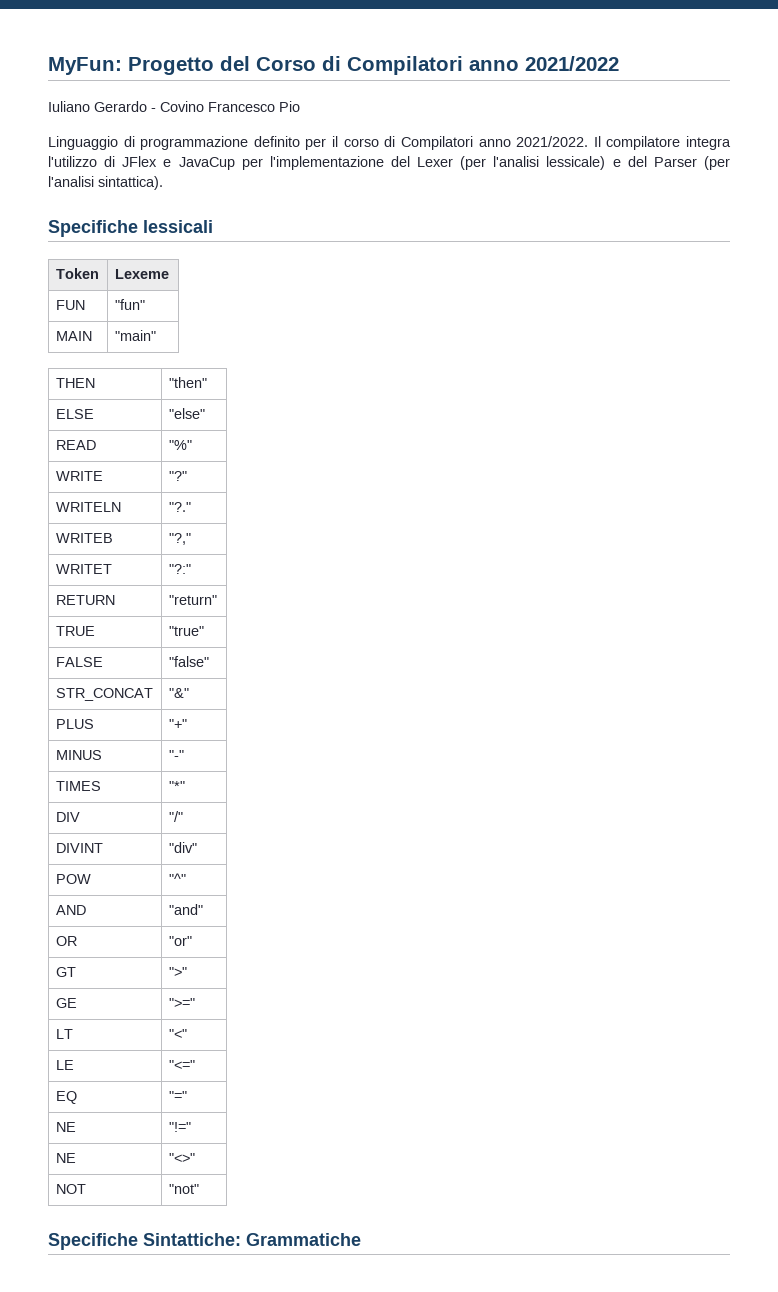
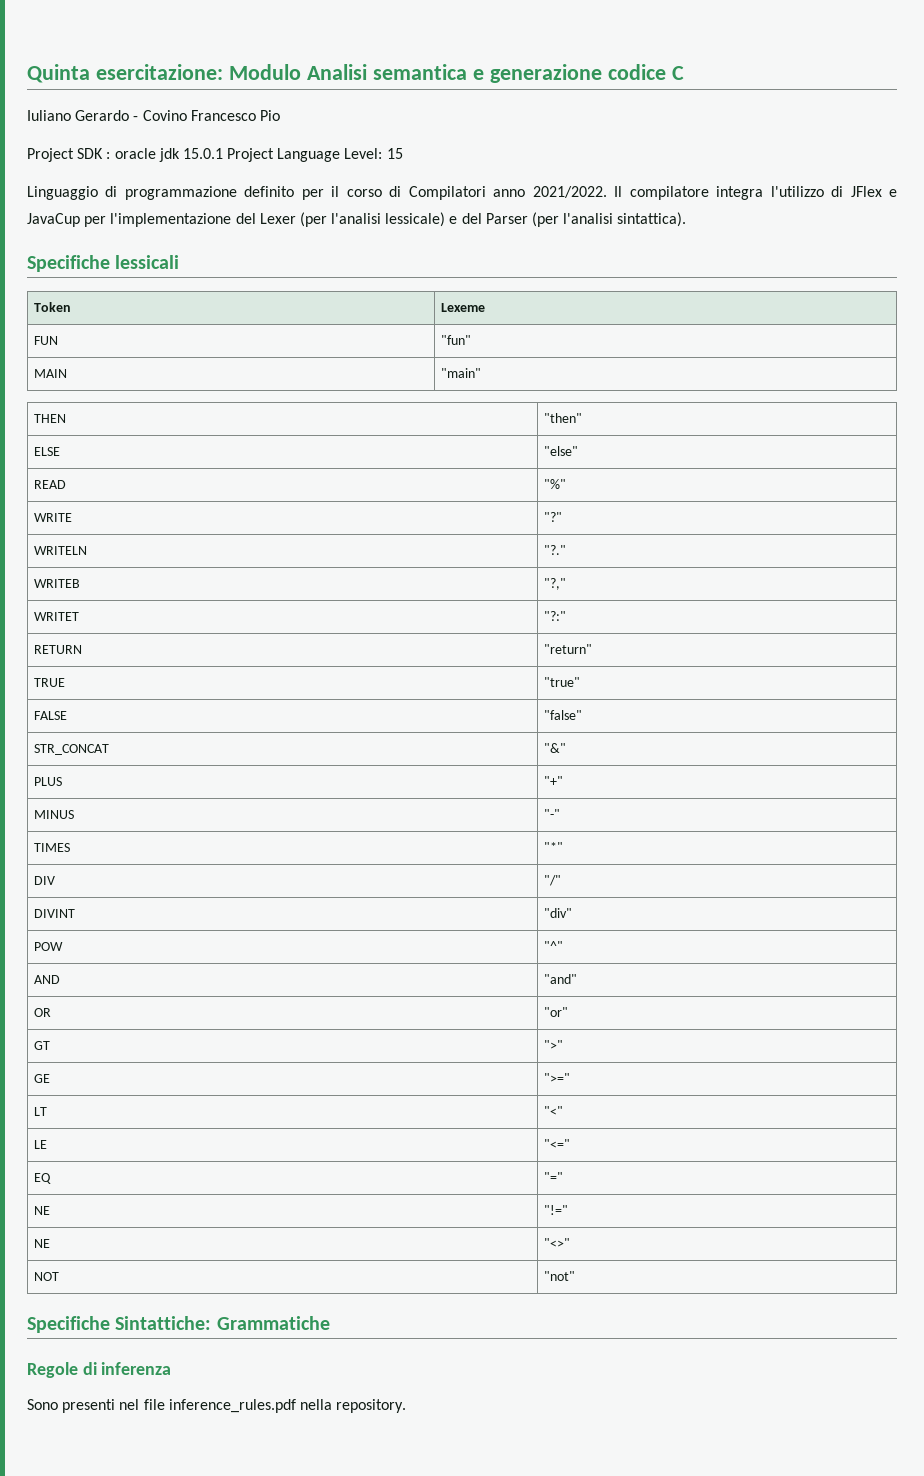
- MyFun: Progetto del Corso di Compilatori anno 2021/2022
+ Quinta esercitazione: Modulo Analisi semantica e generazione codice C
+ Project SDK : oracle jdk 15.0.1 Project Language Level: 15
+ Regole di inferenza
+ Sono presenti nel file inference_rules.pdf nella repository.

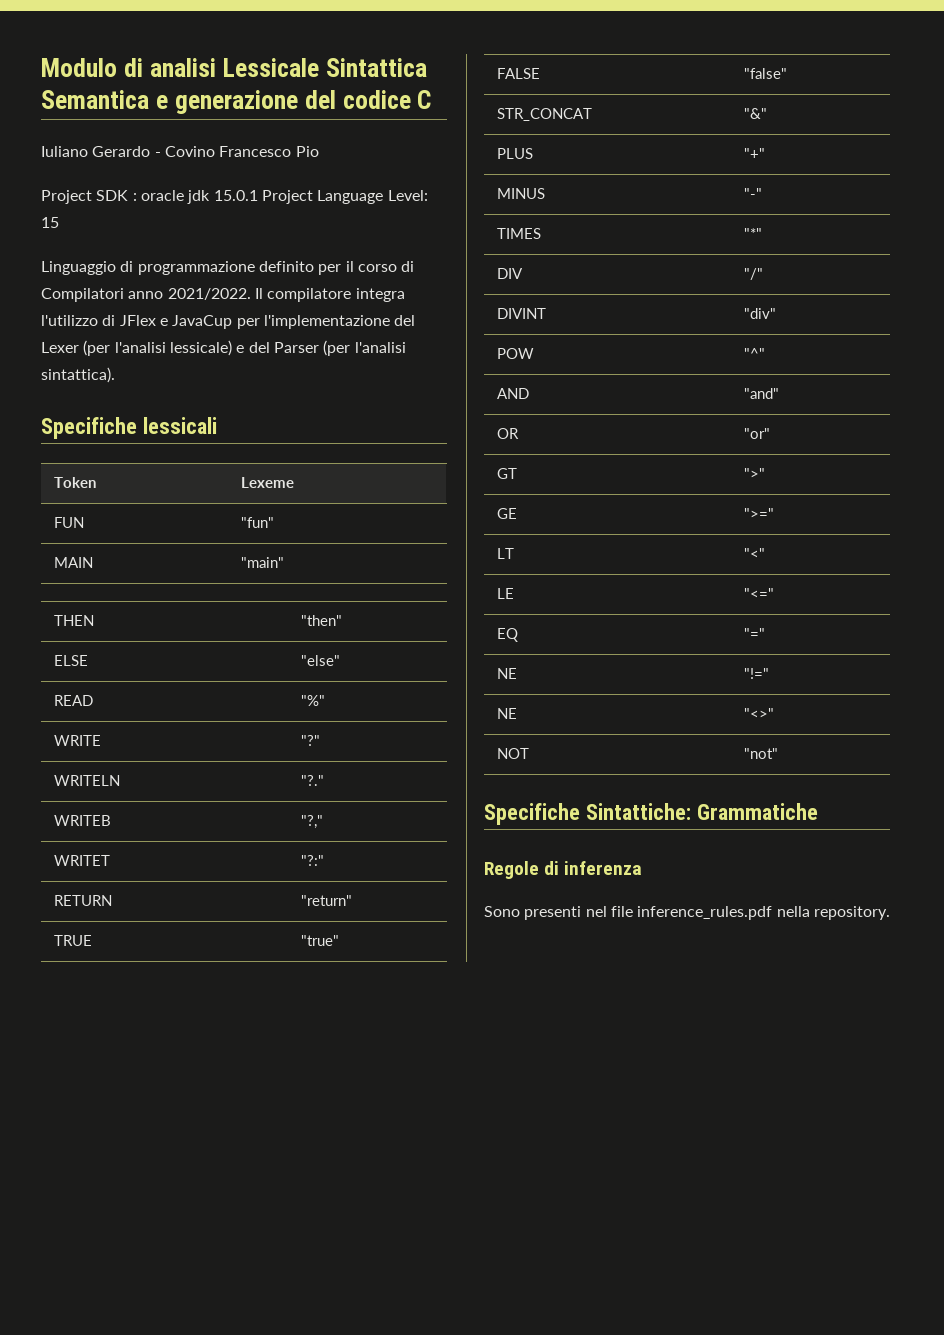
- Quinta esercitazione: Modulo Analisi semantica e generazione codice C
+ Modulo di analisi Lessicale Sintattica Semantica e generazione del codice C

